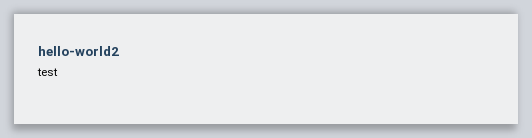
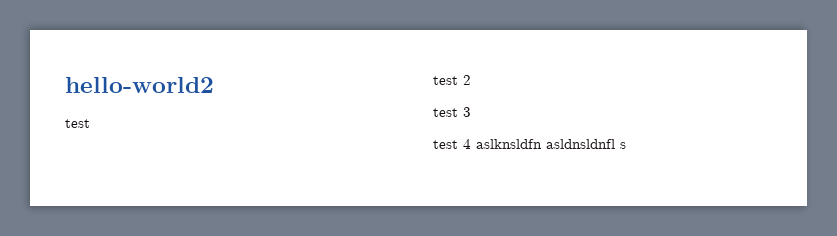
+ test 2
+ test 3
+ test 4 aslknsldfn asldnsldnfl s

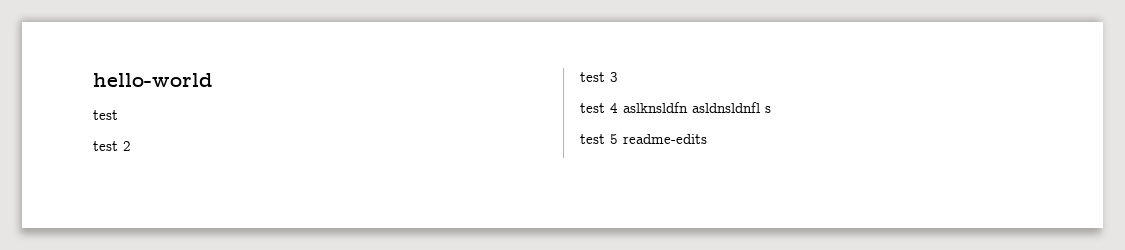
- hello-world2
+ hello-world
+ test 5 readme-edits

